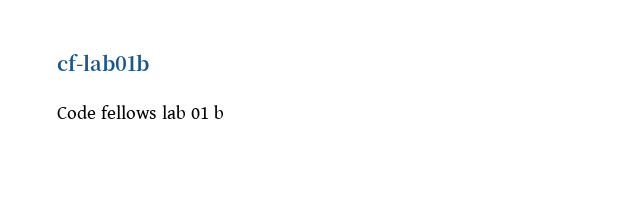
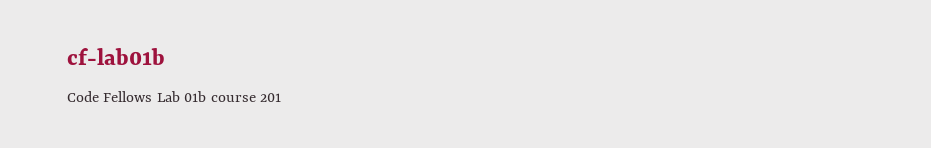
- Code fellows lab 01 b
+ Code Fellows Lab 01b course 201

